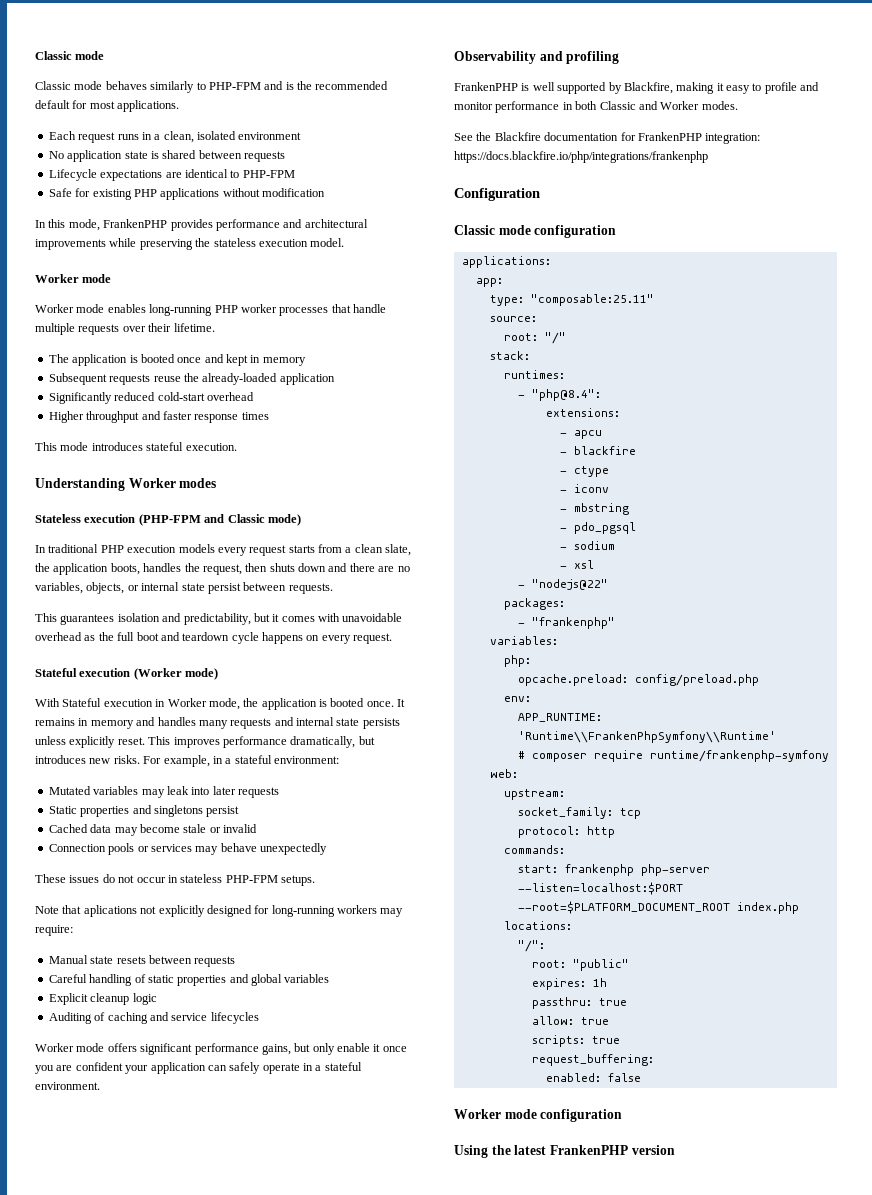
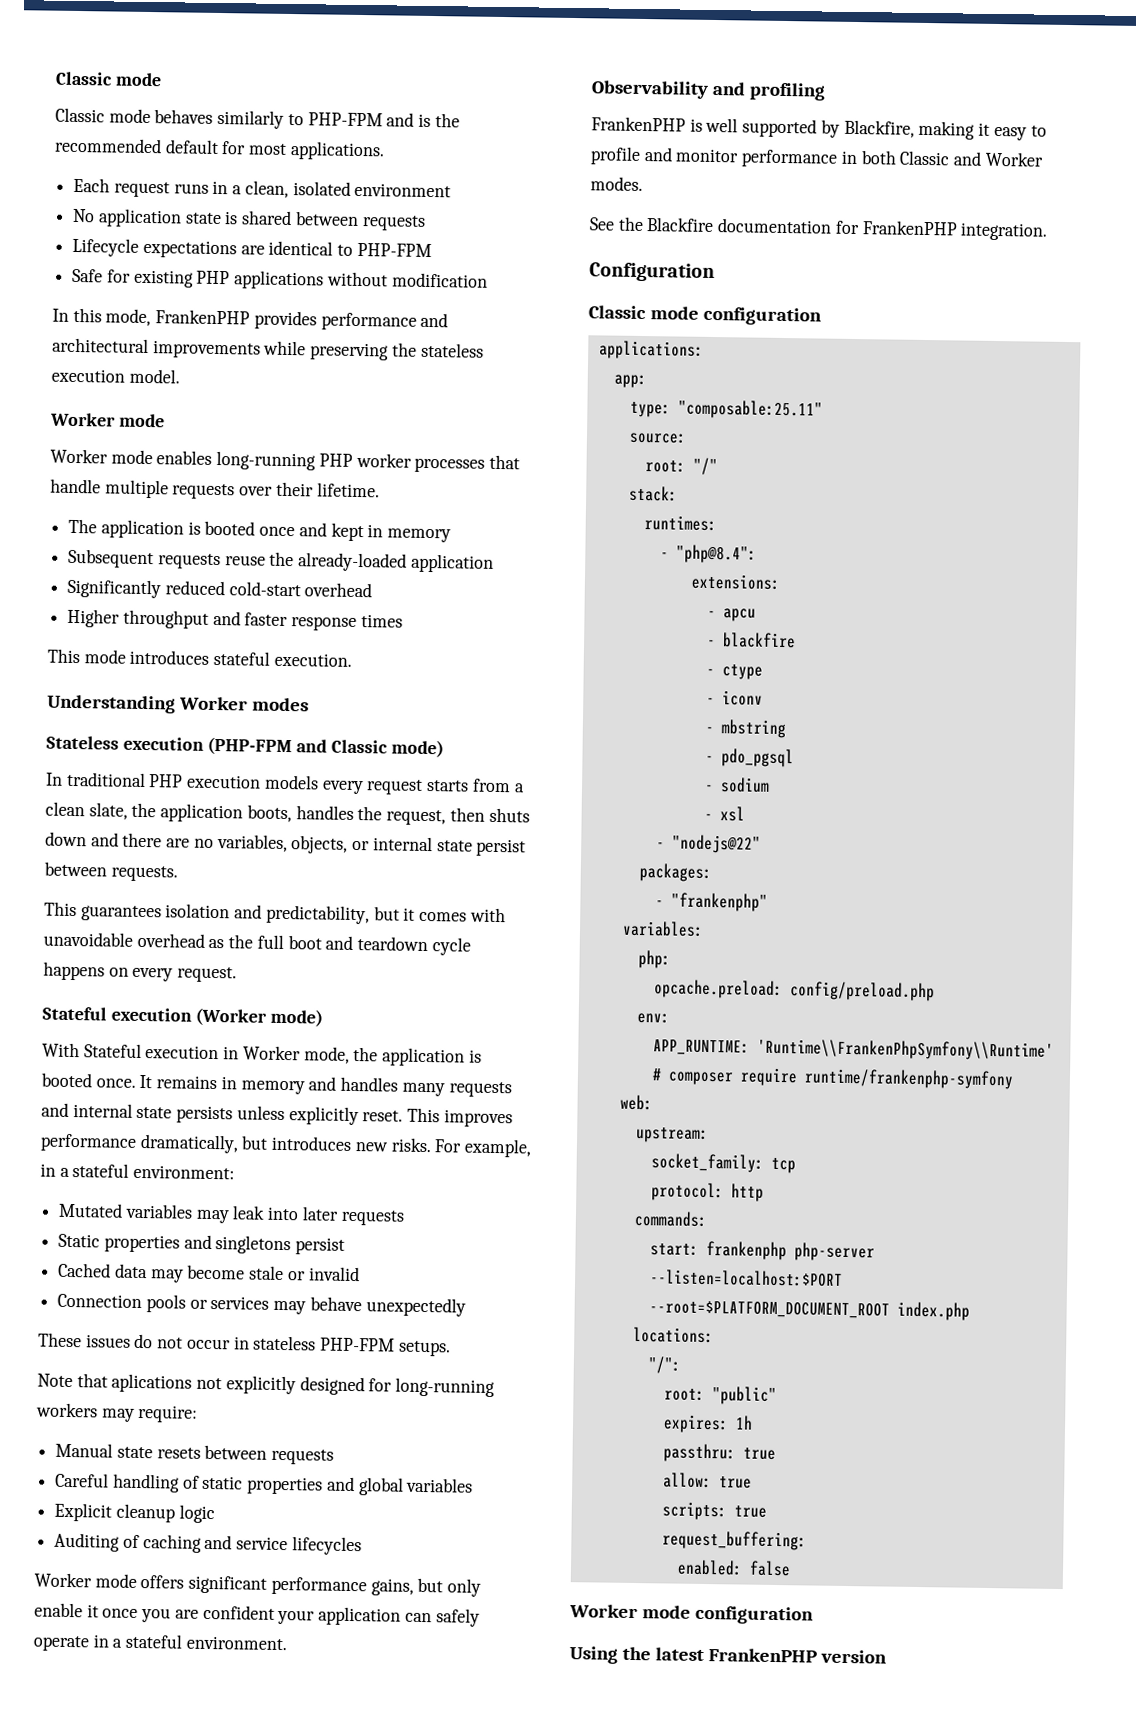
- See the Blackfire documentation for FrankenPHP integration: https://docs.blackfire.io/php/integrations/frankenphp
+ See the Blackfire documentation for FrankenPHP integration.

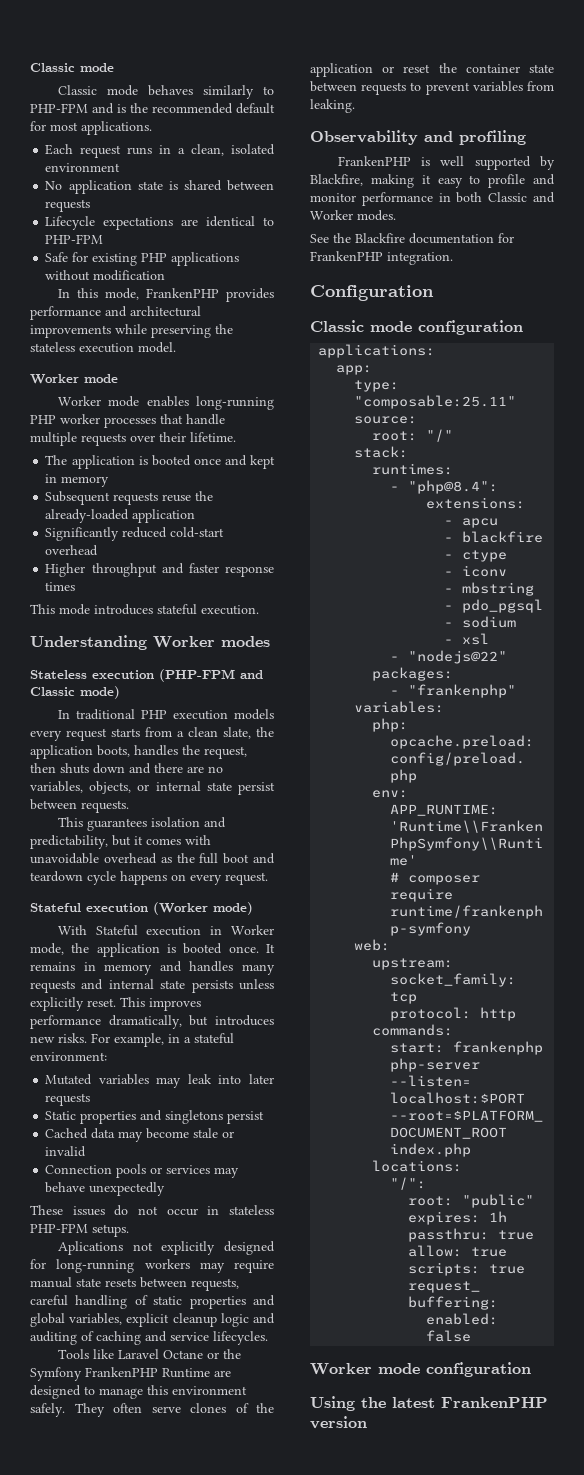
- Note that aplications not explicitly designed for long-running workers may require:
- Manual state resets between requests
- Careful handling of static properties and global variables
- Explicit cleanup logic
- Auditing of caching and service lifecycles
- Worker mode offers significant performance gains, but only enable it once you are confident your application can safely operate in a stateful environment.
+ Aplications not explicitly designed for long-running workers may require manual state resets between requests, careful handling of static properties and global variables, explicit cleanup logic and auditing of caching and service lifecycles.
+ Tools like Laravel Octane or the Symfony FrankenPHP Runtime are designed to manage this environment safely. They often serve clones of the application or reset the container state between requests to prevent variables from leaking.

